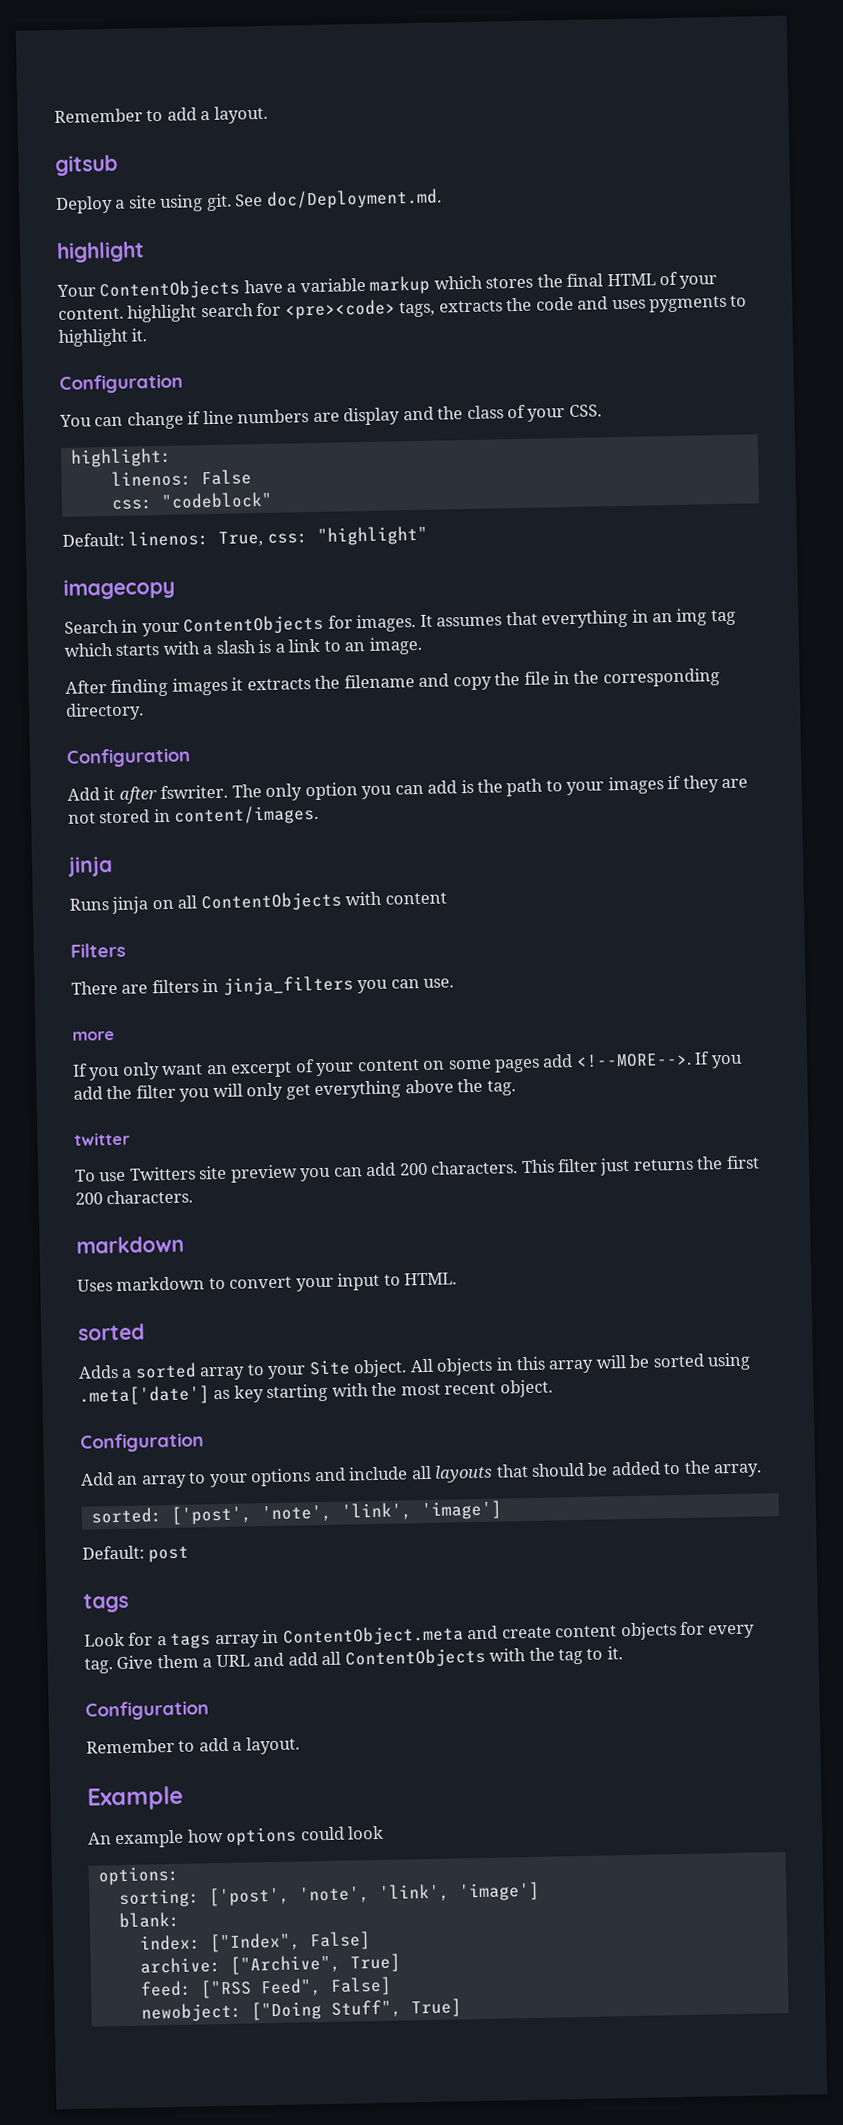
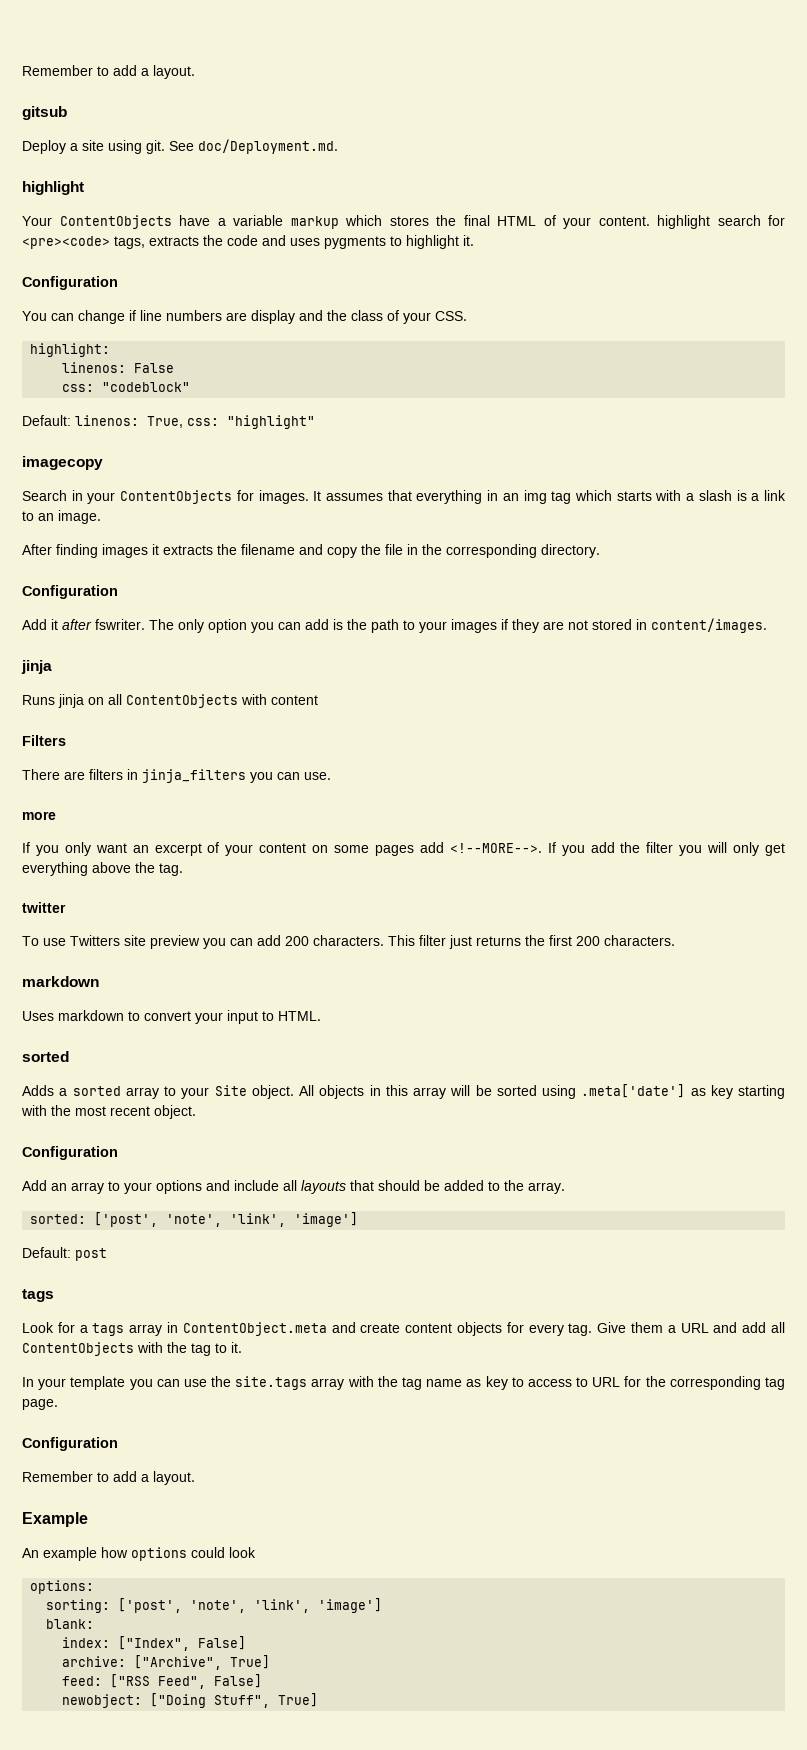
+ In your template you can use the site.tags array with the tag name as key to access to URL for the corresponding tag page.

